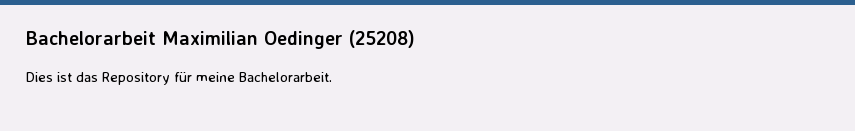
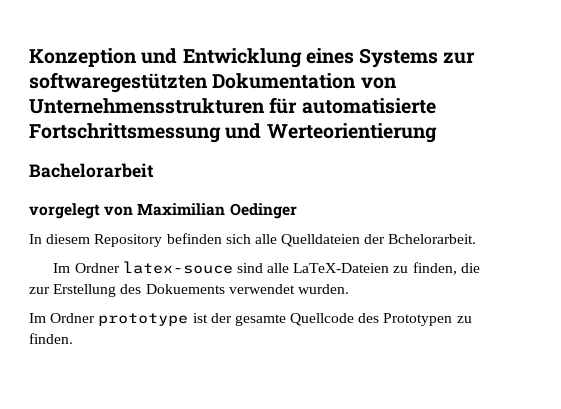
+ Konzeption und Entwicklung eines Systems zur softwaregestützten Dokumentation von Unternehmensstrukturen für automatisierte Fortschrittsmessung und Werteorientierung
- Bachelorarbeit Maximilian Oedinger (25208)
- Dies ist das Repository für meine Bachelorarbeit.
+ Bachelorarbeit
+ vorgelegt von Maximilian Oedinger
+ In diesem Repository befinden sich alle Quelldateien der Bchelorarbeit.
+ Im Ordner latex-souce sind alle LaTeX-Dateien zu finden, die zur Erstellung des Dokuements verwendet wurden.
+ Im Ordner prototype ist der gesamte Quellcode des Prototypen zu finden.

